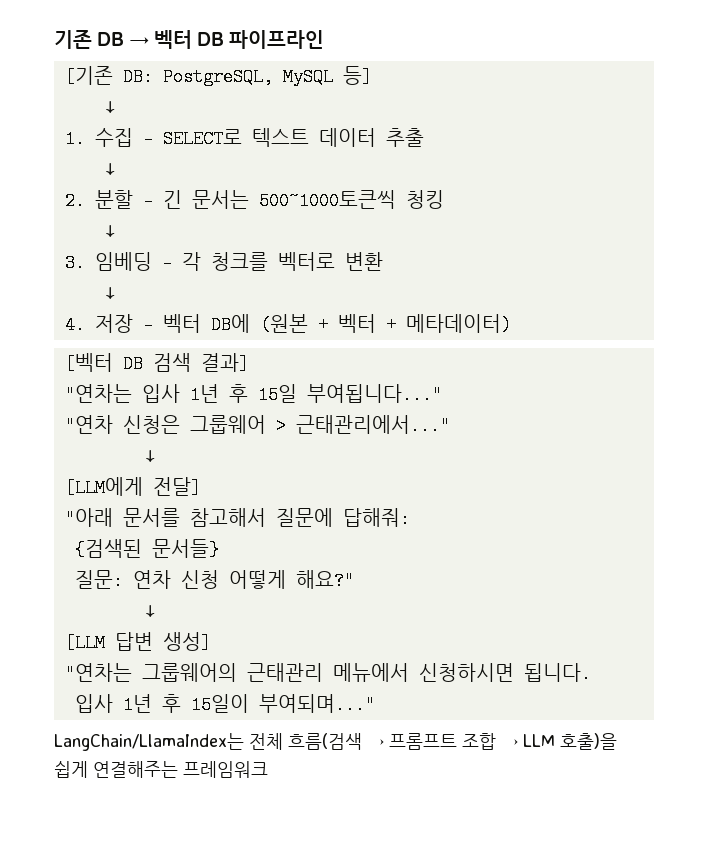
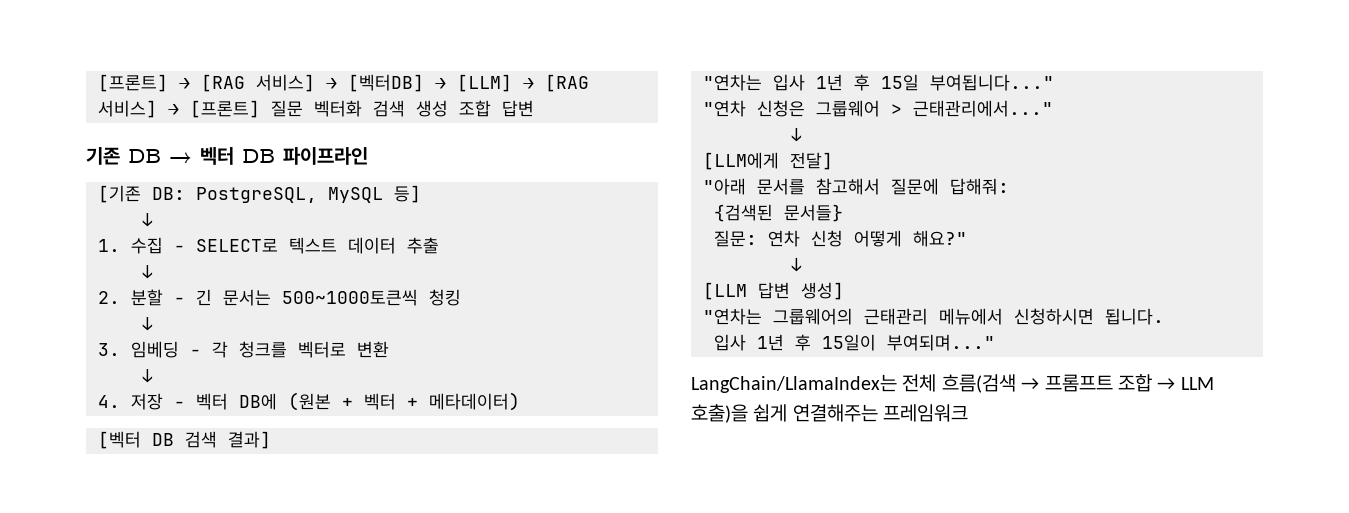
+ [프론트] → [RAG 서비스] → [벡터DB] → [LLM] → [RAG 서비스] → [프론트] 질문 벡터화 검색 생성 조합 답변

